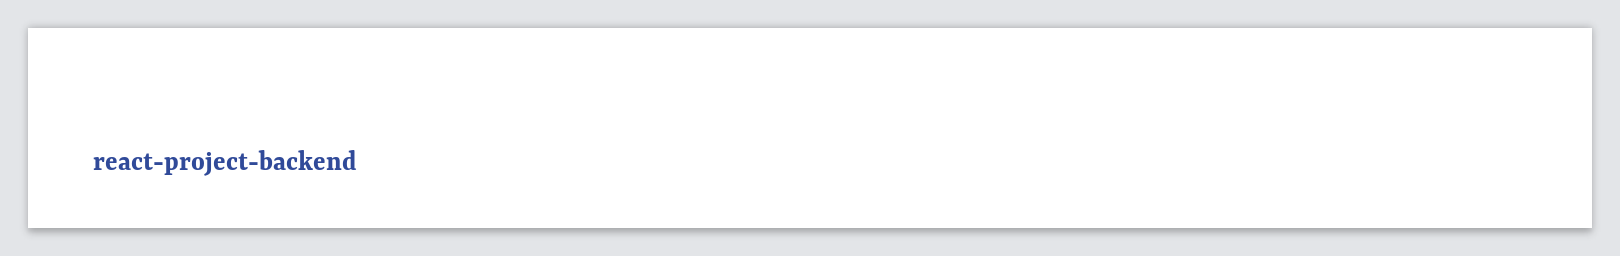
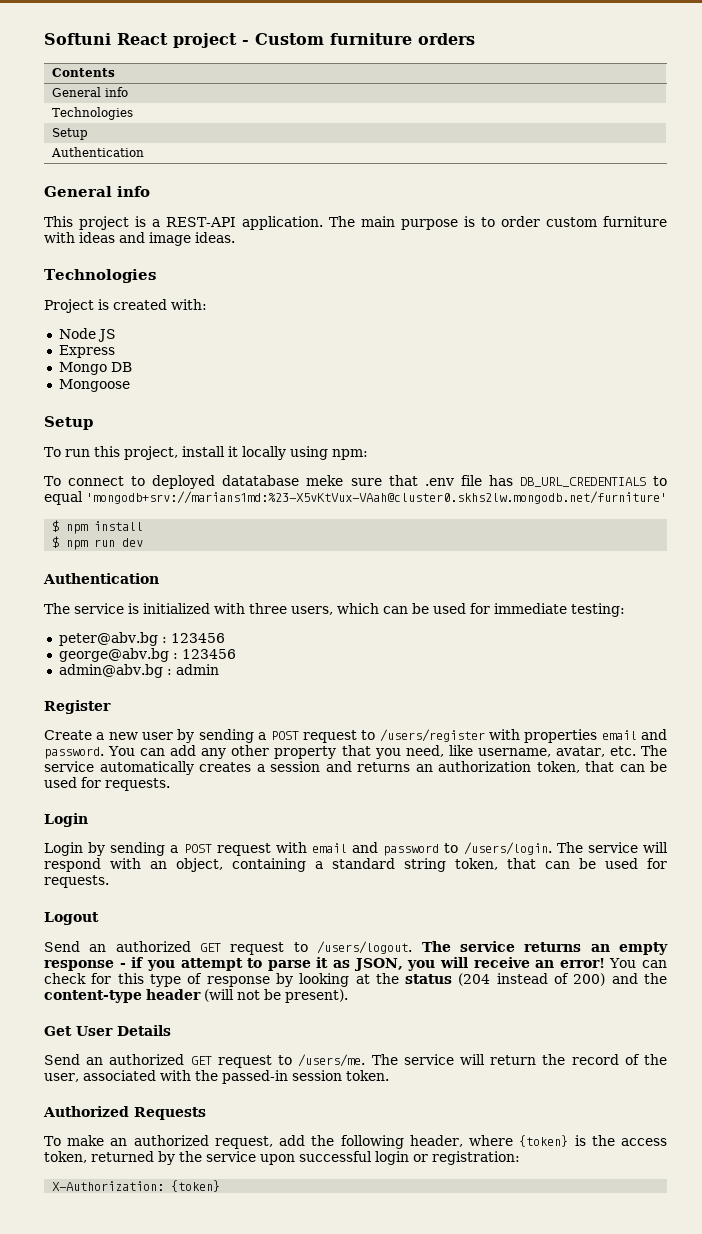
- react-project-backend
+ Softuni React project - Custom furniture orders
+ Contents
+ General info
+ Technologies
+ Setup
+ Authentication
+ General info
+ This project is a REST-API application. The main purpose is to order custom furniture with ideas and image ideas.
+ Technologies
+ Project is created with:
+ Node JS
+ Express
+ Mongo DB
+ Mongoose
+ Setup
+ To run this project, install it locally using npm:
+ To connect to deployed datatabase meke sure that .env file has DB_URL_CREDENTIALS to equal 'mongodb+srv://marians1md:%23-X5vKtVux-VAah@cluster0.skhs2lw.mongodb.net/furniture'
+ $ npm install
+ $ npm run dev
+ Authentication
+ The service is initialized with three users, which can be used for immediate testing:
+ peter@abv.bg : 123456
+ george@abv.bg : 123456
+ admin@abv.bg : admin
+ Register
+ Create a new user by sending a POST request to /users/register with properties email and password. You can add any other property that you need, like username, avatar, etc. The service automatically creates a session and returns an authorization token, that can be used for requests.
+ Login
+ Login by sending a POST request with email and password to /users/login. The service will respond with an object, containing a standard string token, that can be used for requests.
+ Logout
+ Send an authorized GET request to /users/logout. The service returns an empty response - if you attempt to parse it as JSON, you will receive an error! You can check for this type of response by looking at the status (204 instead of 200) and the content-type header (will not be present).
+ Get User Details
+ Send an authorized GET request to /users/me. The service will return the record of the user, associated with the passed-in session token.
+ Authorized Requests
+ To make an authorized request, add the following header, where {token} is the access token, returned by the service upon successful login or registration:
+ X-Authorization: {token}

